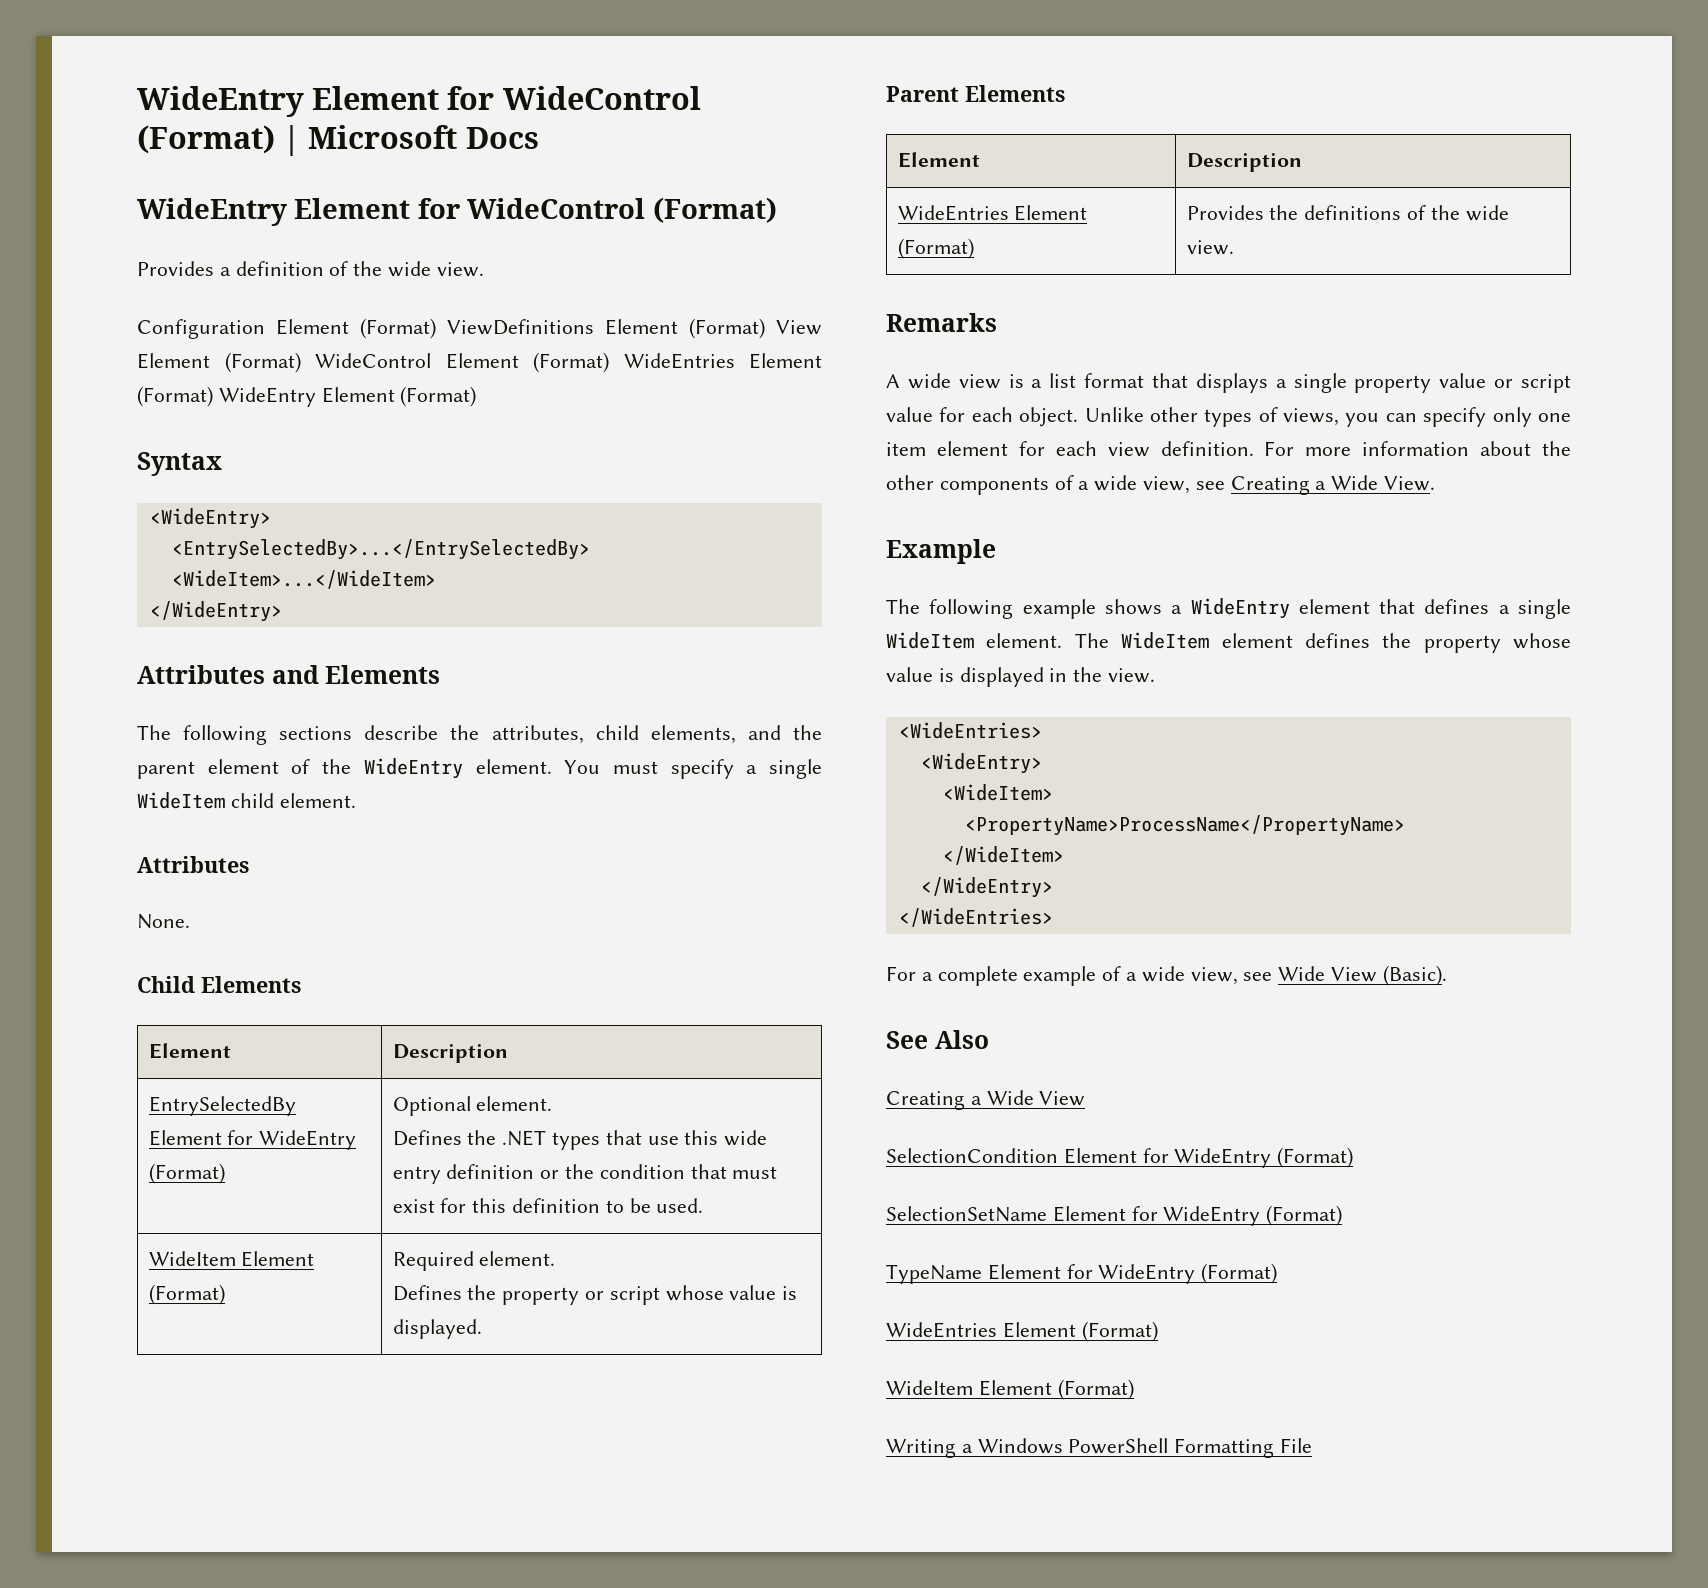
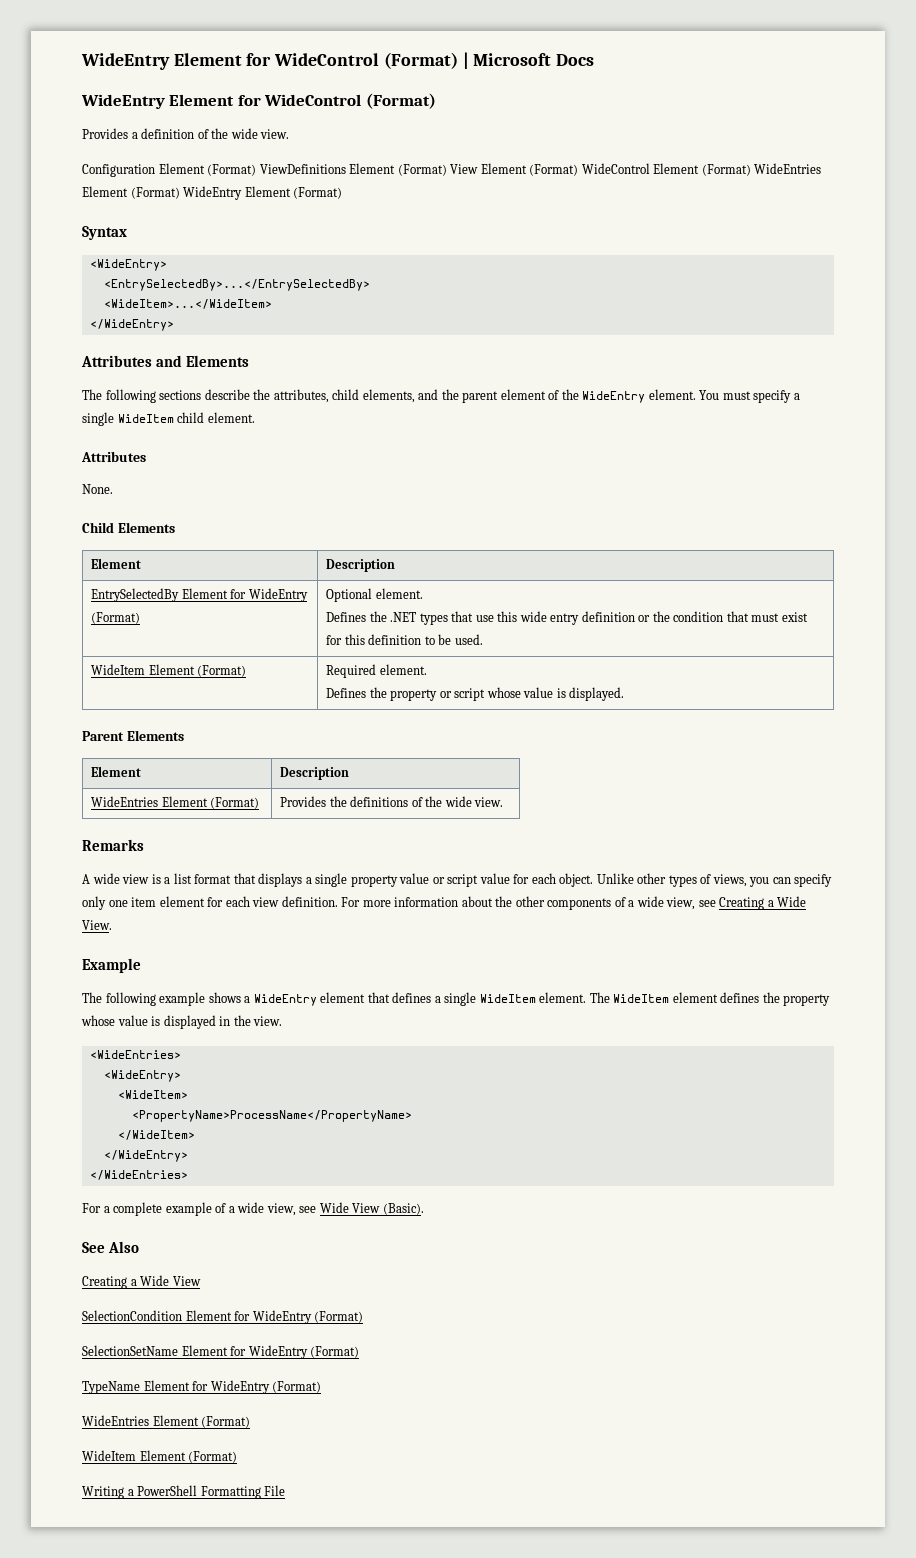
- Writing a Windows PowerShell Formatting File
+ Writing a PowerShell Formatting File

